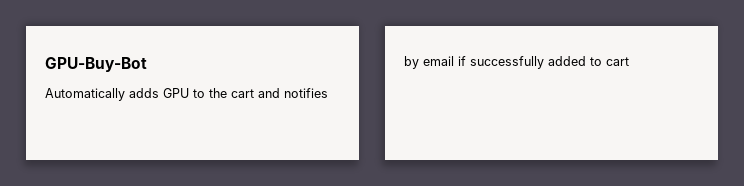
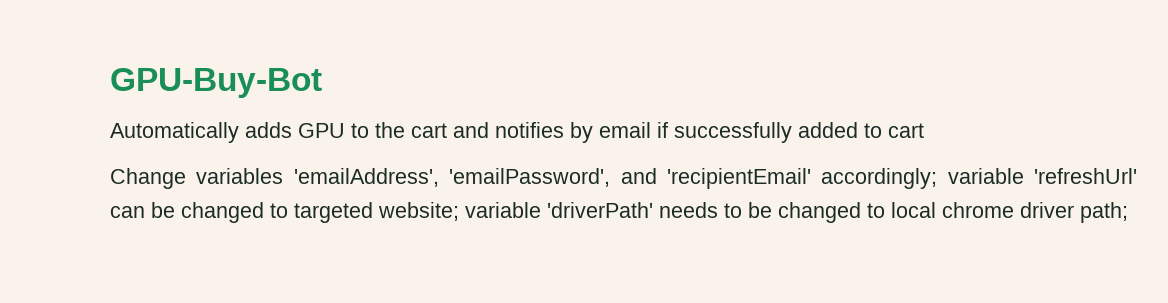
+ Change variables 'emailAddress', 'emailPassword', and 'recipientEmail' accordingly; variable 'refreshUrl' can be changed to targeted website; variable 'driverPath' needs to be changed to local chrome driver path;

